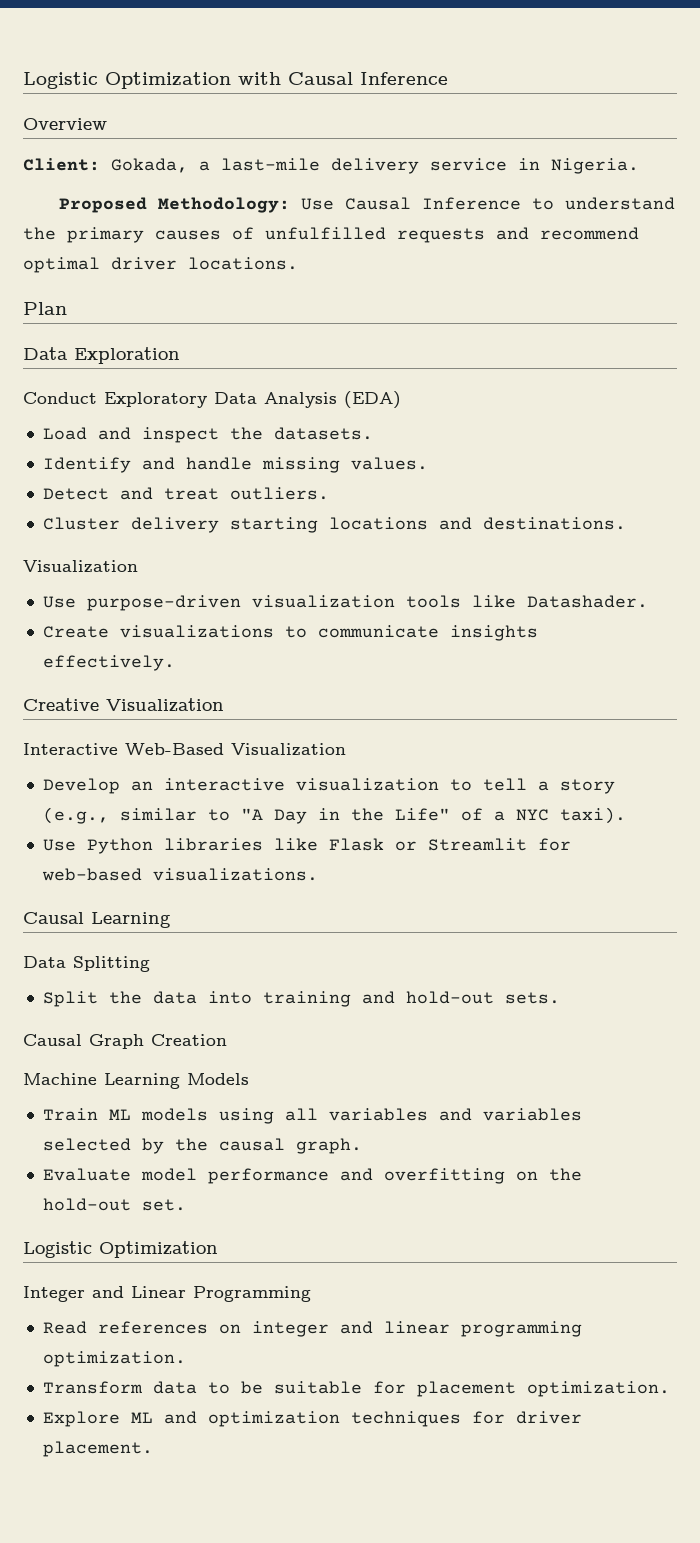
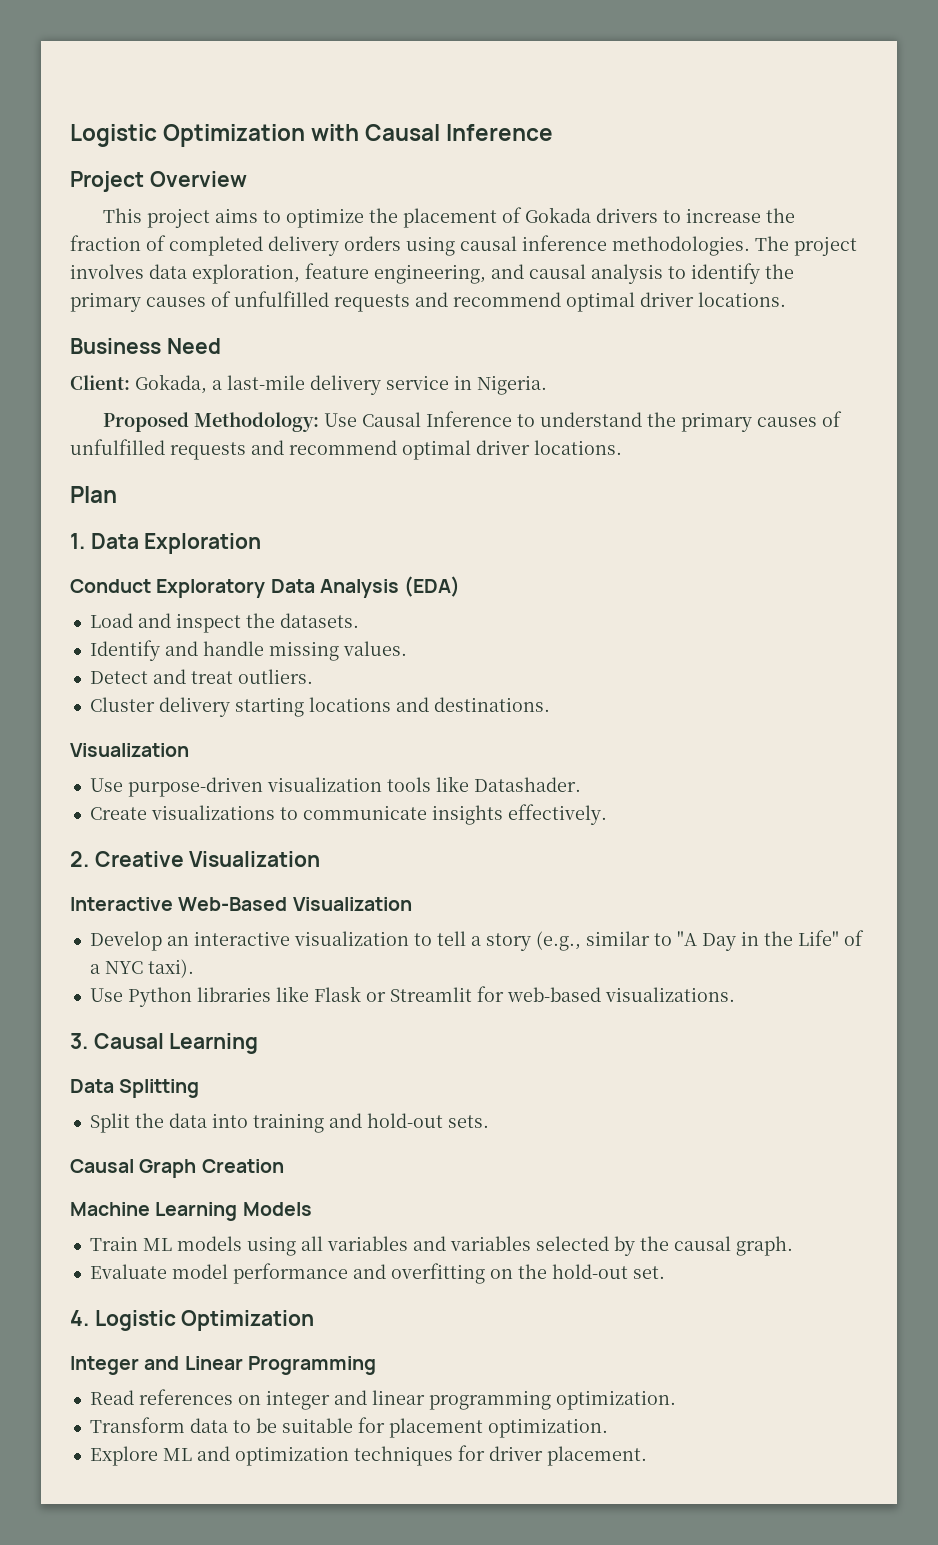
- Overview
+ Project Overview
+ This project aims to optimize the placement of Gokada drivers to increase the fraction of completed delivery orders using causal inference methodologies. The project involves data exploration, feature engineering, and causal analysis to identify the primary causes of unfulfilled requests and recommend optimal driver locations.
+ Business Need
- Data Exploration
+ 1. Data Exploration
- Creative Visualization
+ 2. Creative Visualization
- Causal Learning
+ 3. Causal Learning
  Evaluate model performance and overfitting on the hold-out set.
- Logistic Optimization
+ 4. Logistic Optimization

